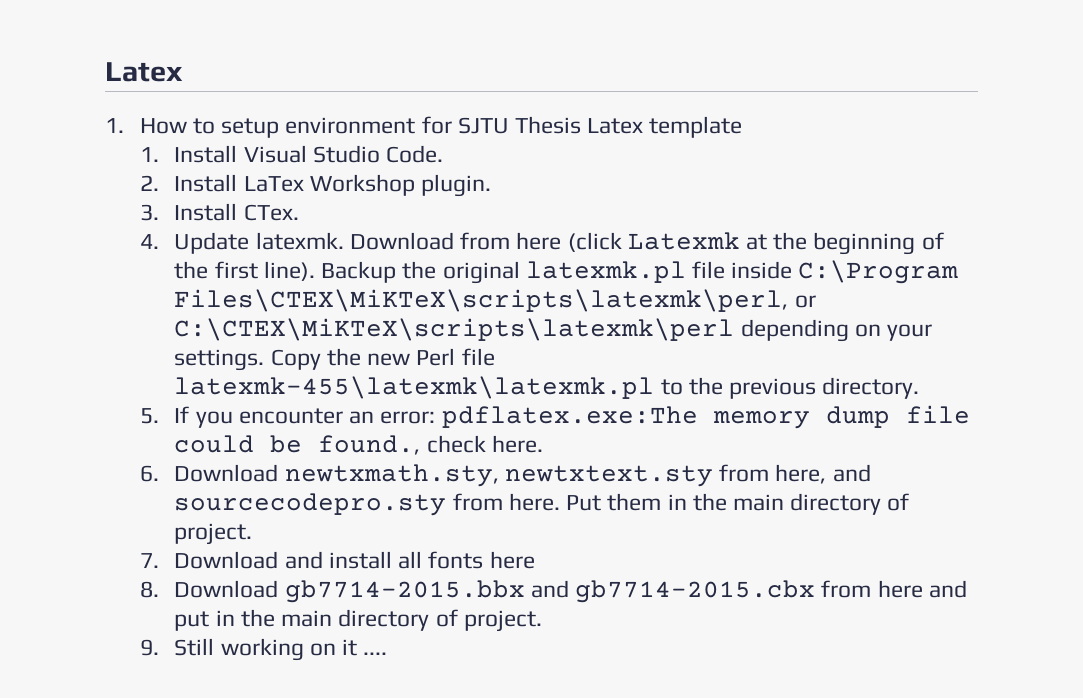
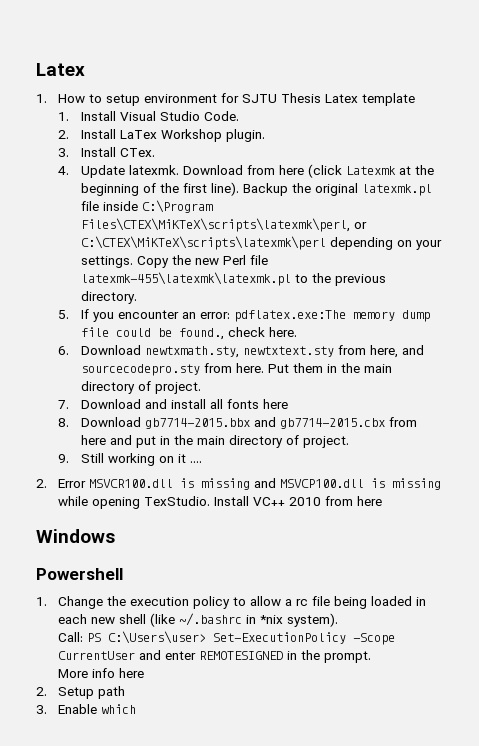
+ 2. Error MSVCR100.dll is missing and MSVCP100.dll is missing while opening TexStudio. Install VC++ 2010 from here
+ Windows
+ Powershell
+ 1. Change the execution policy to allow a rc file being loaded in each new shell (like ~/.bashrc in *nix system).
+ Call: PS C:\Users\user> Set-ExecutionPolicy -Scope CurrentUser and enter REMOTESIGNED in the prompt.
+ More info here
+ 2. Setup path
+ 3. Enable which

